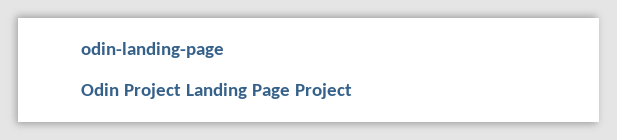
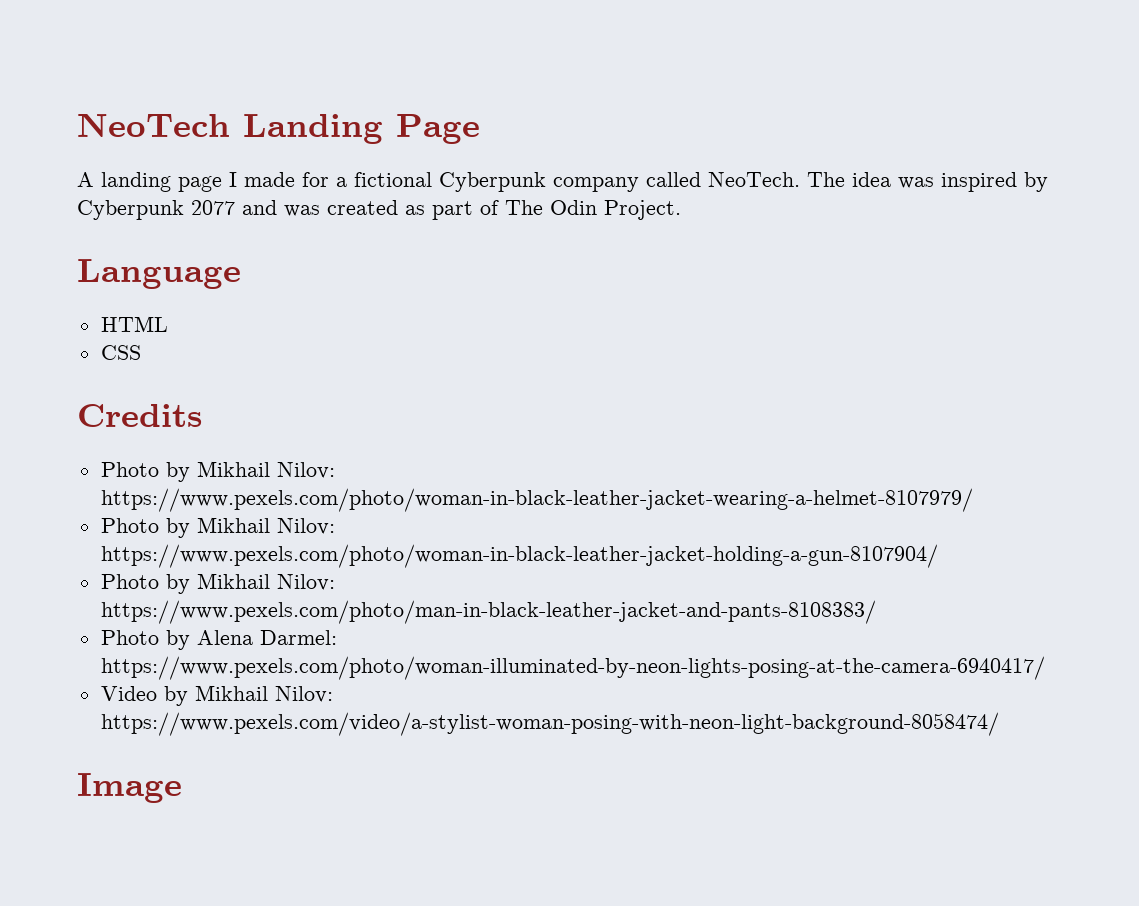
- odin-landing-page
- Odin Project Landing Page Project
+ NeoTech Landing Page
+ A landing page I made for a fictional Cyberpunk company called NeoTech. The idea was inspired by Cyberpunk 2077 and was created as part of The Odin Project.
+ Language
+ HTML
+ CSS
+ Credits
+ Photo by Mikhail Nilov: https://www.pexels.com/photo/woman-in-black-leather-jacket-wearing-a-helmet-8107979/
+ Photo by Mikhail Nilov: https://www.pexels.com/photo/woman-in-black-leather-jacket-holding-a-gun-8107904/
+ Photo by Mikhail Nilov: https://www.pexels.com/photo/man-in-black-leather-jacket-and-pants-8108383/
+ Photo by Alena Darmel: https://www.pexels.com/photo/woman-illuminated-by-neon-lights-posing-at-the-camera-6940417/
+ Video by Mikhail Nilov: https://www.pexels.com/video/a-stylist-woman-posing-with-neon-light-background-8058474/
+ Image

